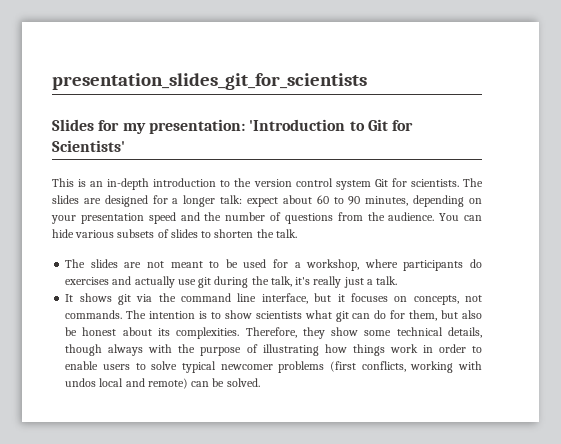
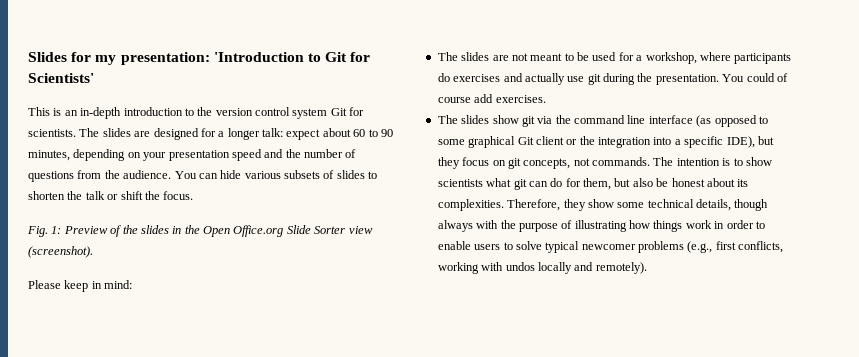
- presentation_slides_git_for_scientists
- You can hide various subsets of slides to shorten the talk.
+ You can hide various subsets of slides to shorten the talk or shift the focus.
+ Fig. 1: Preview of the slides in the Open Office.org Slide Sorter view (screenshot).
+ Please keep in mind:
- The slides are not meant to be used for a workshop, where participants do exercises and actually use git during the talk, it's really just a talk.
- It shows git via the command line interface, but it focuses on concepts, not commands.
+ The slides are not meant to be used for a workshop, where participants do exercises and actually use git during the presentation. You could of course add exercises.
+ The slides show git via the command line interface (as opposed to some graphical Git client or the integration into a specific IDE), but they focus on git concepts, not commands.
- Therefore, they show some technical details, though always with the purpose of illustrating how things work in order to enable users to solve typical newcomer problems (first conflicts, working with undos local and remote) can be solved.
+ Therefore, they show some technical details, though always with the purpose of illustrating how things work in order to enable users to solve typical newcomer problems (e.g., first conflicts, working with undos locally and remotely).

